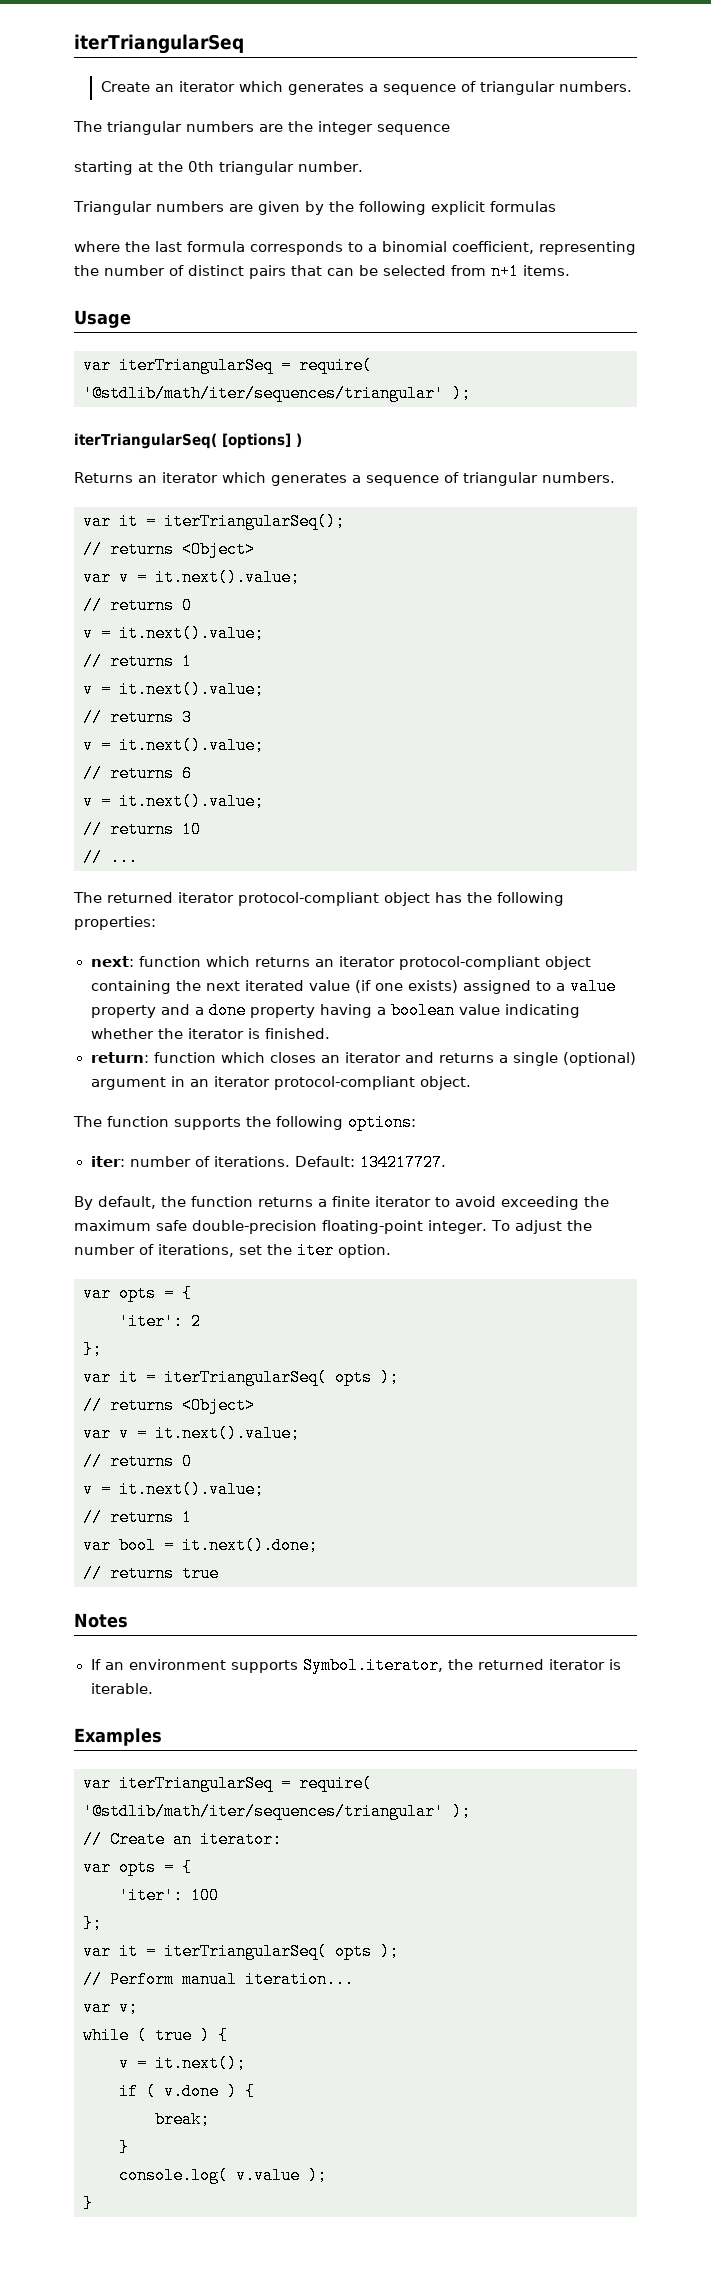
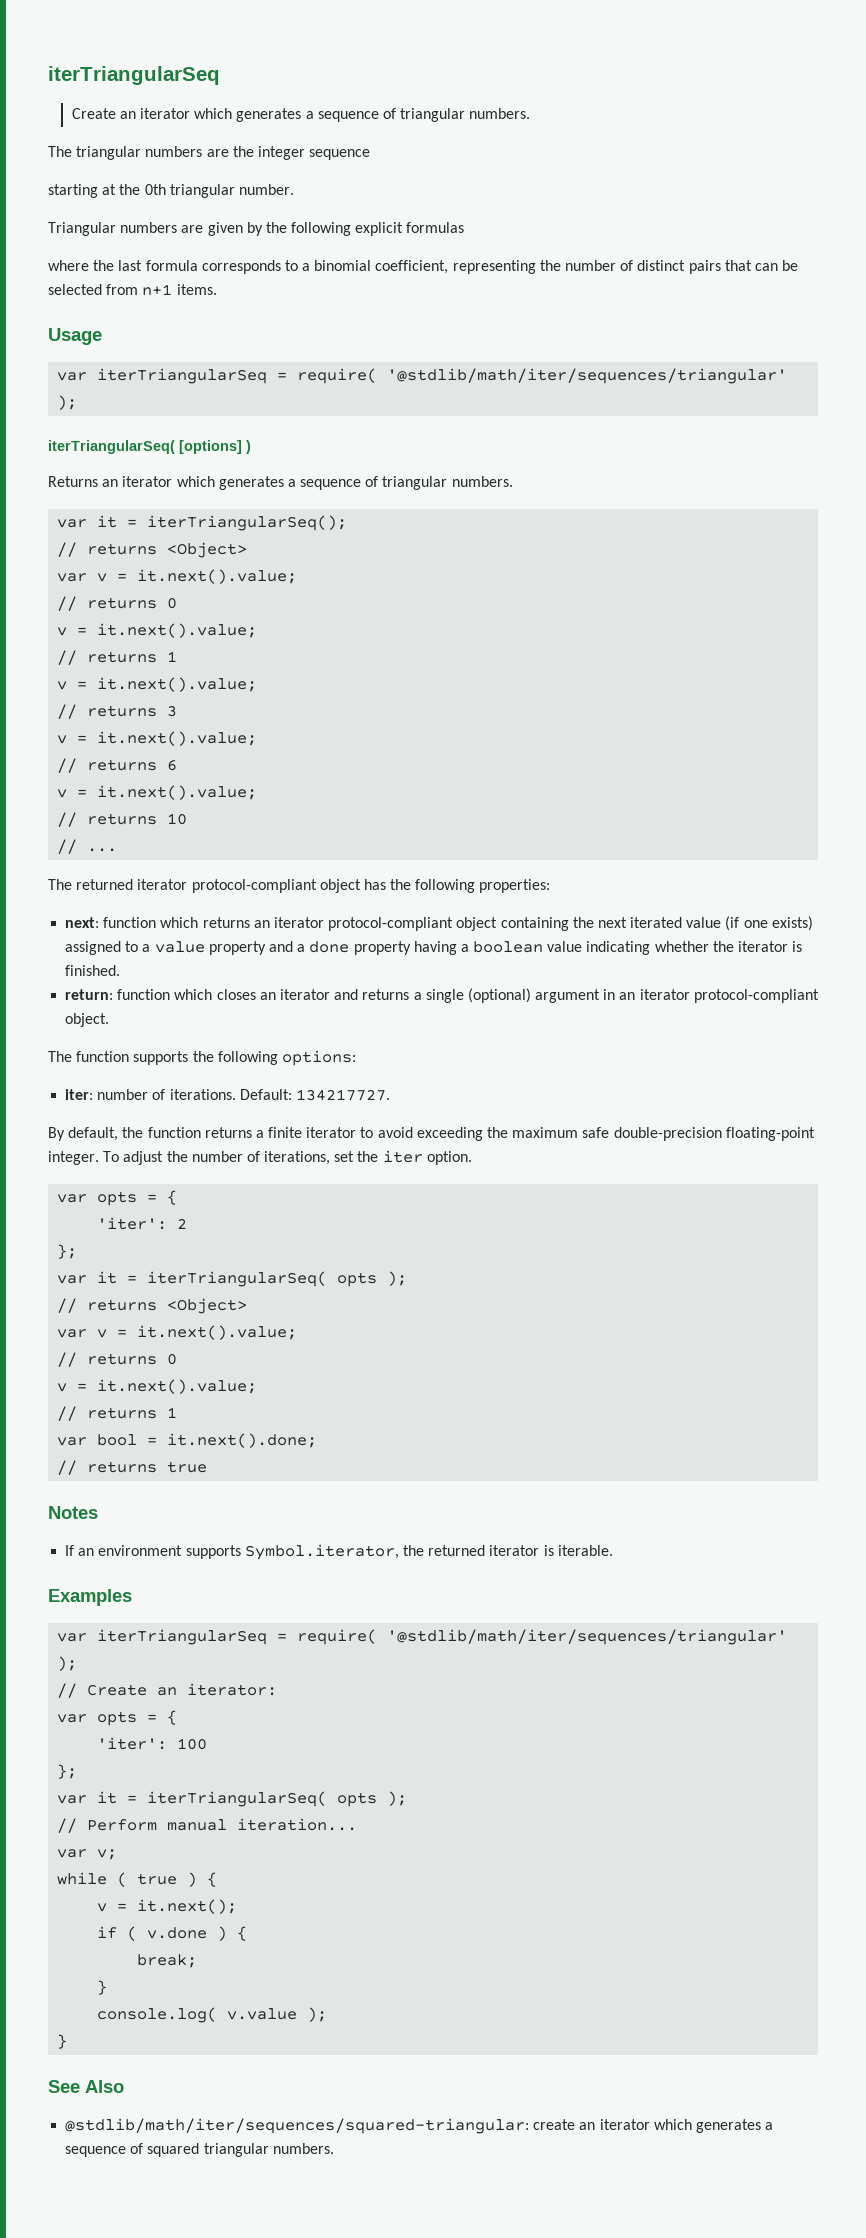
+ See Also
+ @stdlib/math/iter/sequences/squared-triangular: create an iterator which generates a sequence of squared triangular numbers.

